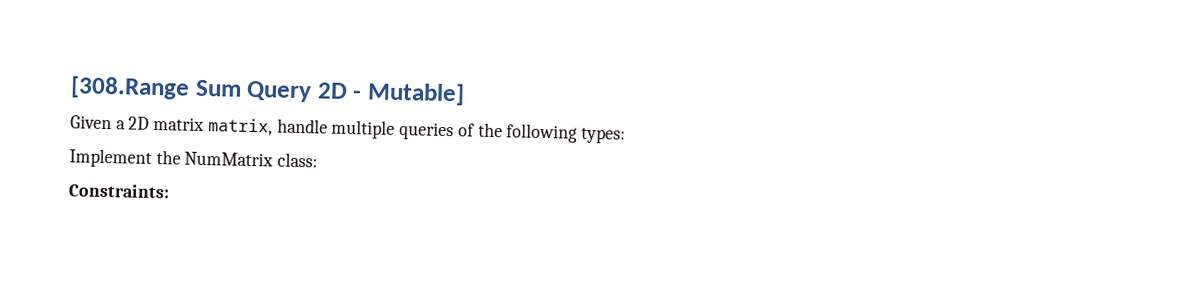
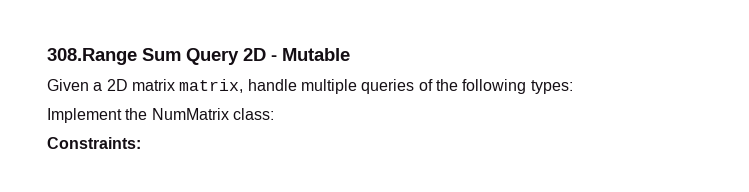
- [308.Range Sum Query 2D - Mutable]
+ 308.Range Sum Query 2D - Mutable

